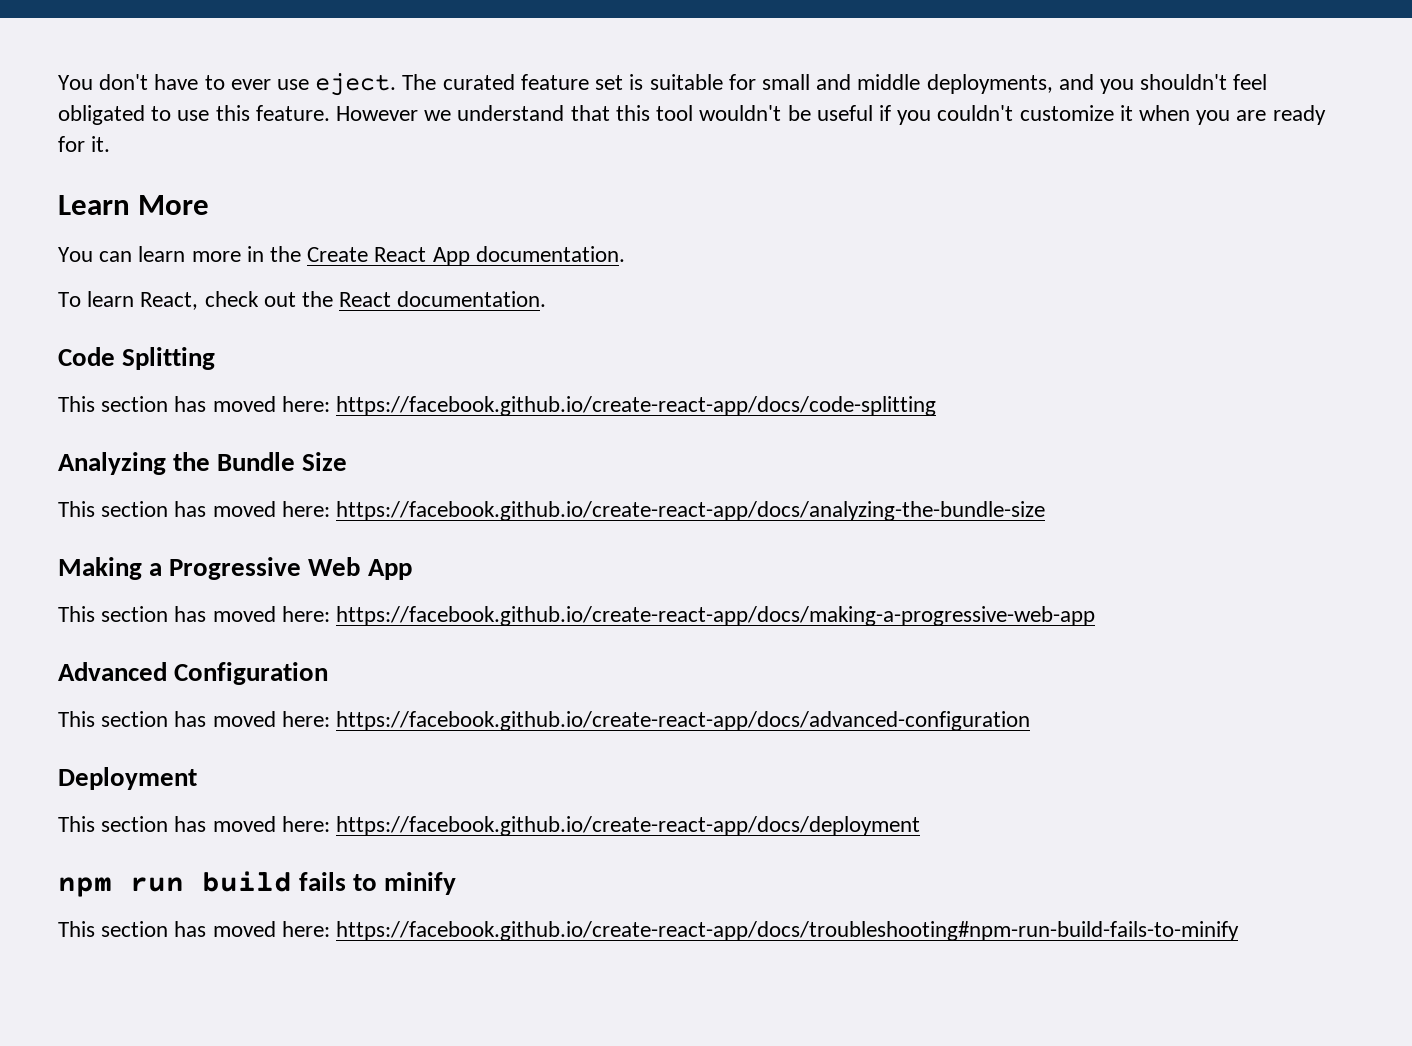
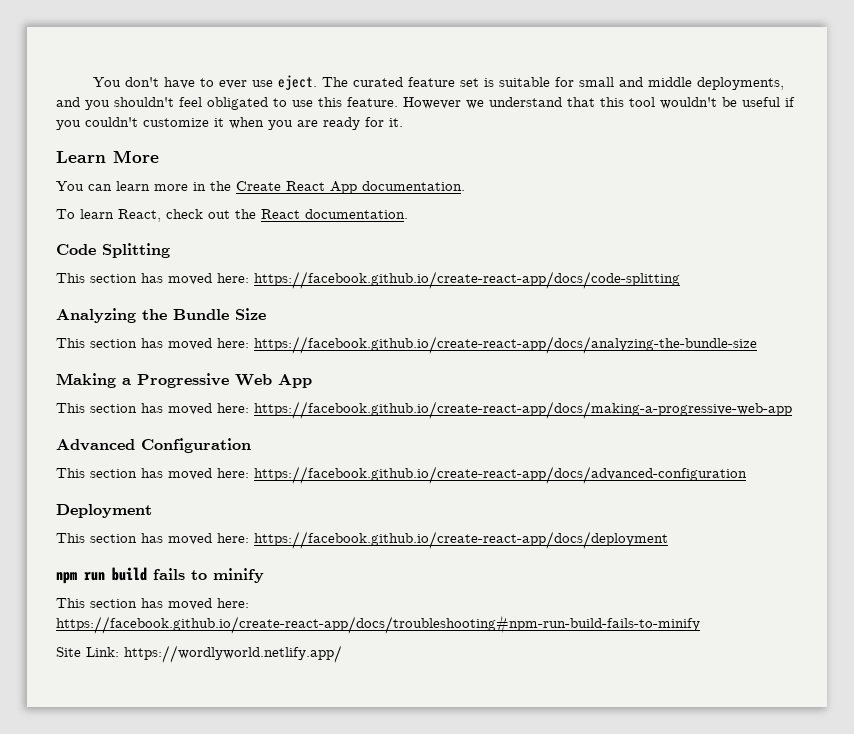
+ Site Link: https://wordlyworld.netlify.app/

